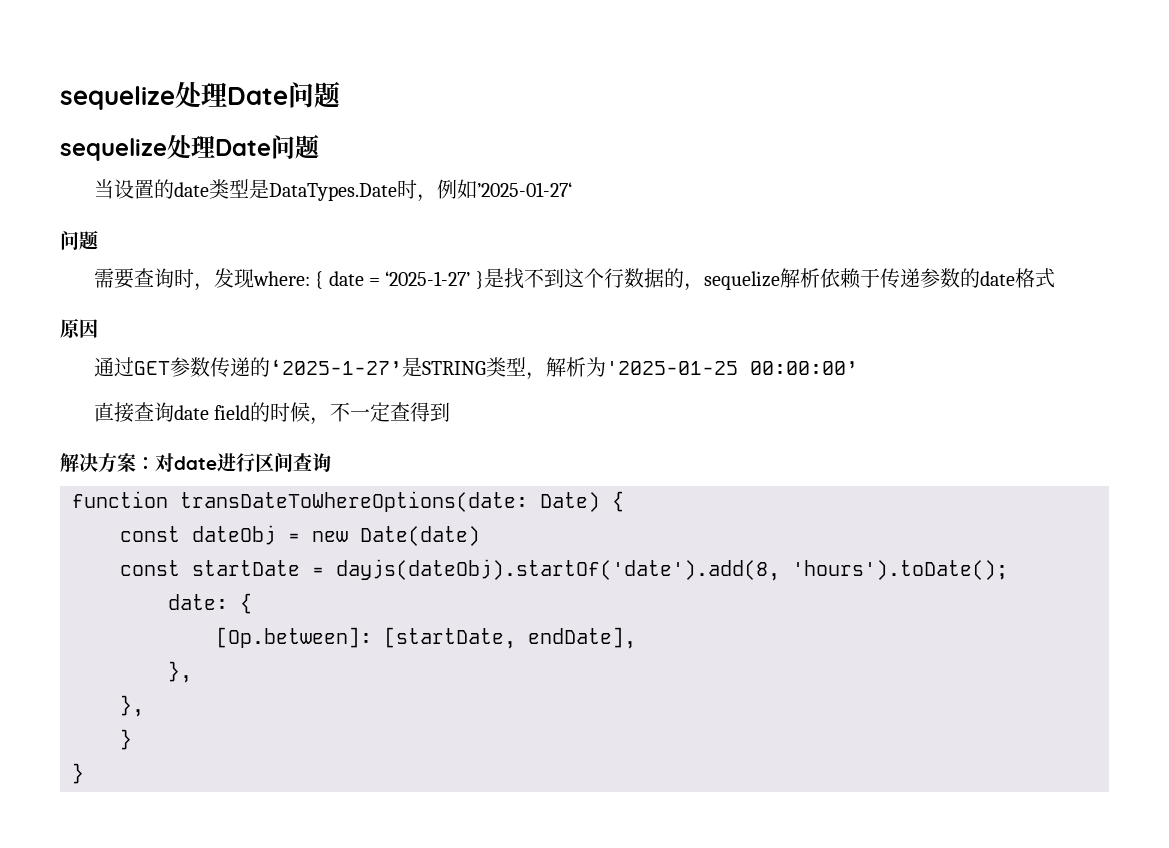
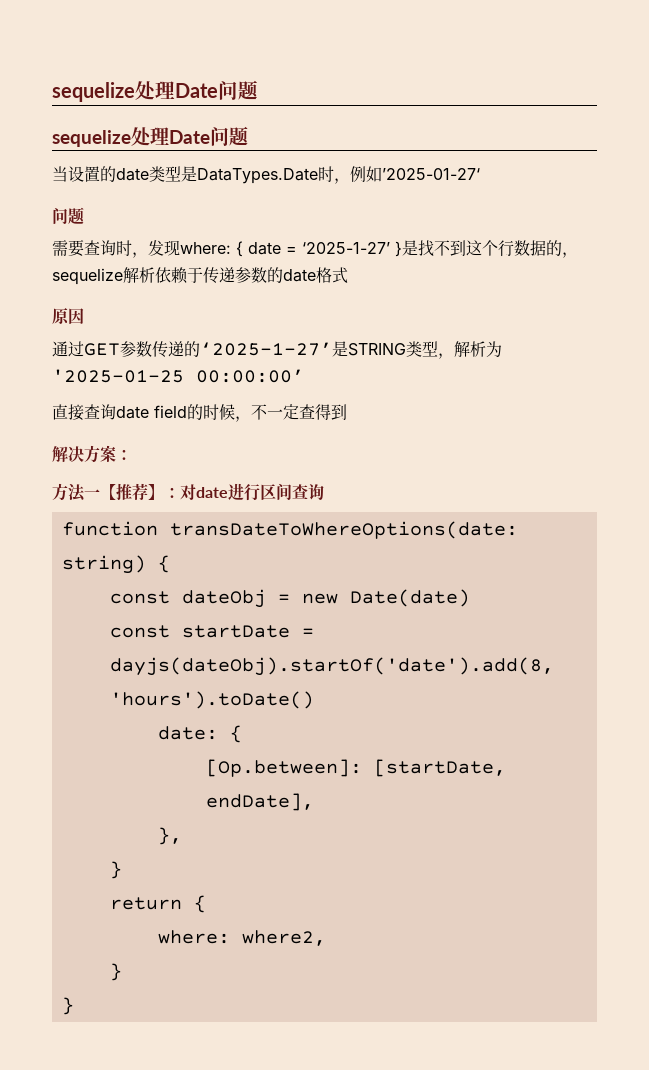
- 解决方案：对date进行区间查询
+ 解决方案：
+ 方法一【推荐】：对date进行区间查询
- function transDateToWhereOptions(date: Date) {
+ function transDateToWhereOptions(date: string) {
- const startDate = dayjs(dateObj).startOf('date').add(8, 'hours').toDate();
+ const startDate = dayjs(dateObj).startOf('date').add(8, 'hours').toDate()
  [Op.between]: [startDate, endDate],
  },
- },
+ }
+ return {
+ where: where2,

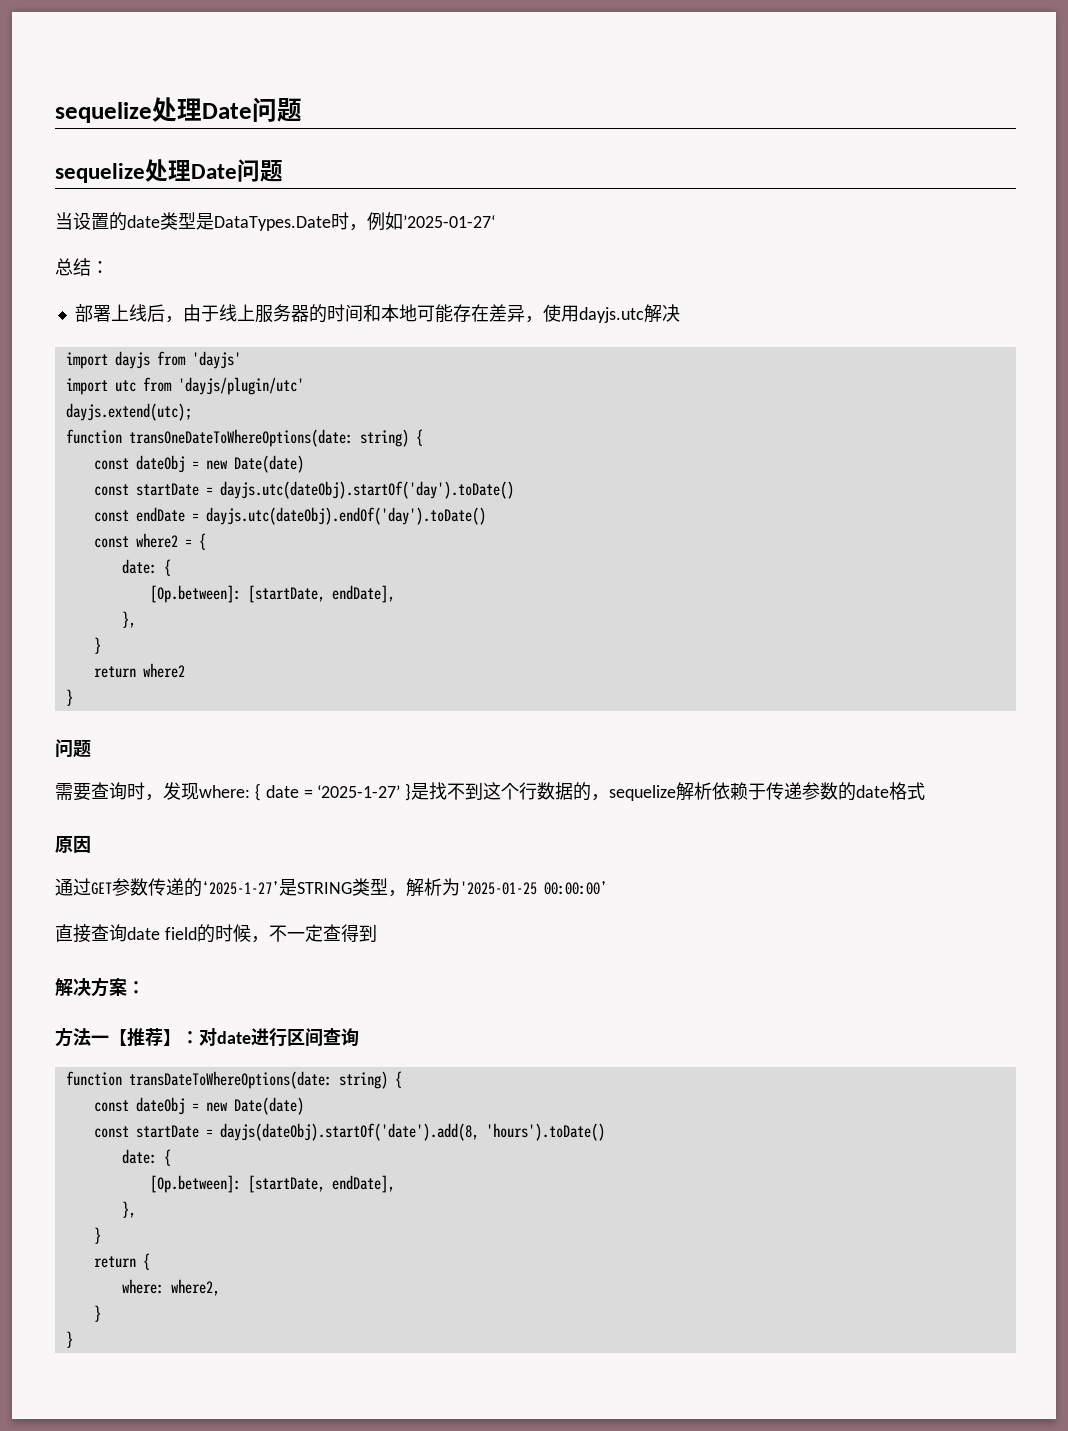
+ 总结：
+ 部署上线后，由于线上服务器的时间和本地可能存在差异，使用dayjs.utc解决
+ import dayjs from 'dayjs'
+ import utc from 'dayjs/plugin/utc'
+ dayjs.extend(utc);
+ function transOneDateToWhereOptions(date: string) {
+ const dateObj = new Date(date)
+ const startDate = dayjs.utc(dateObj).startOf('day').toDate()
+ const endDate = dayjs.utc(dateObj).endOf('day').toDate()
+ const where2 = {
+ date: {
+ [Op.between]: [startDate, endDate],
+ },
+ }
+ return where2
+ }

